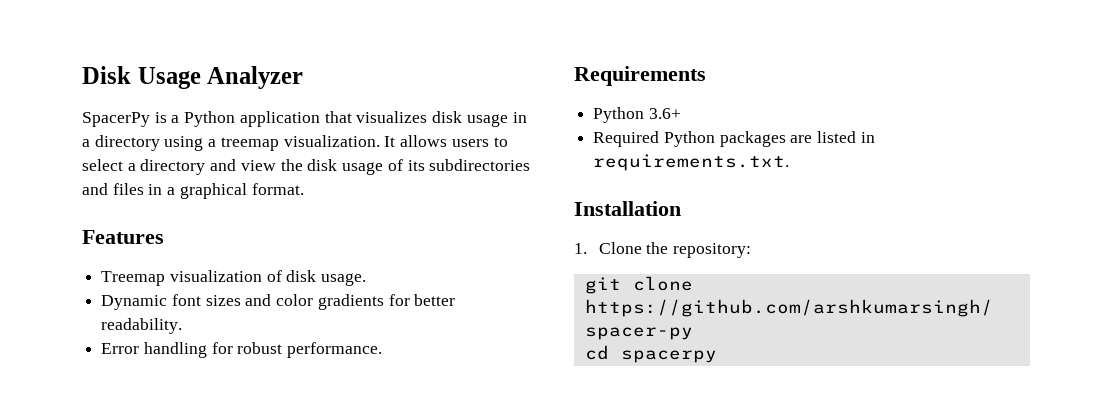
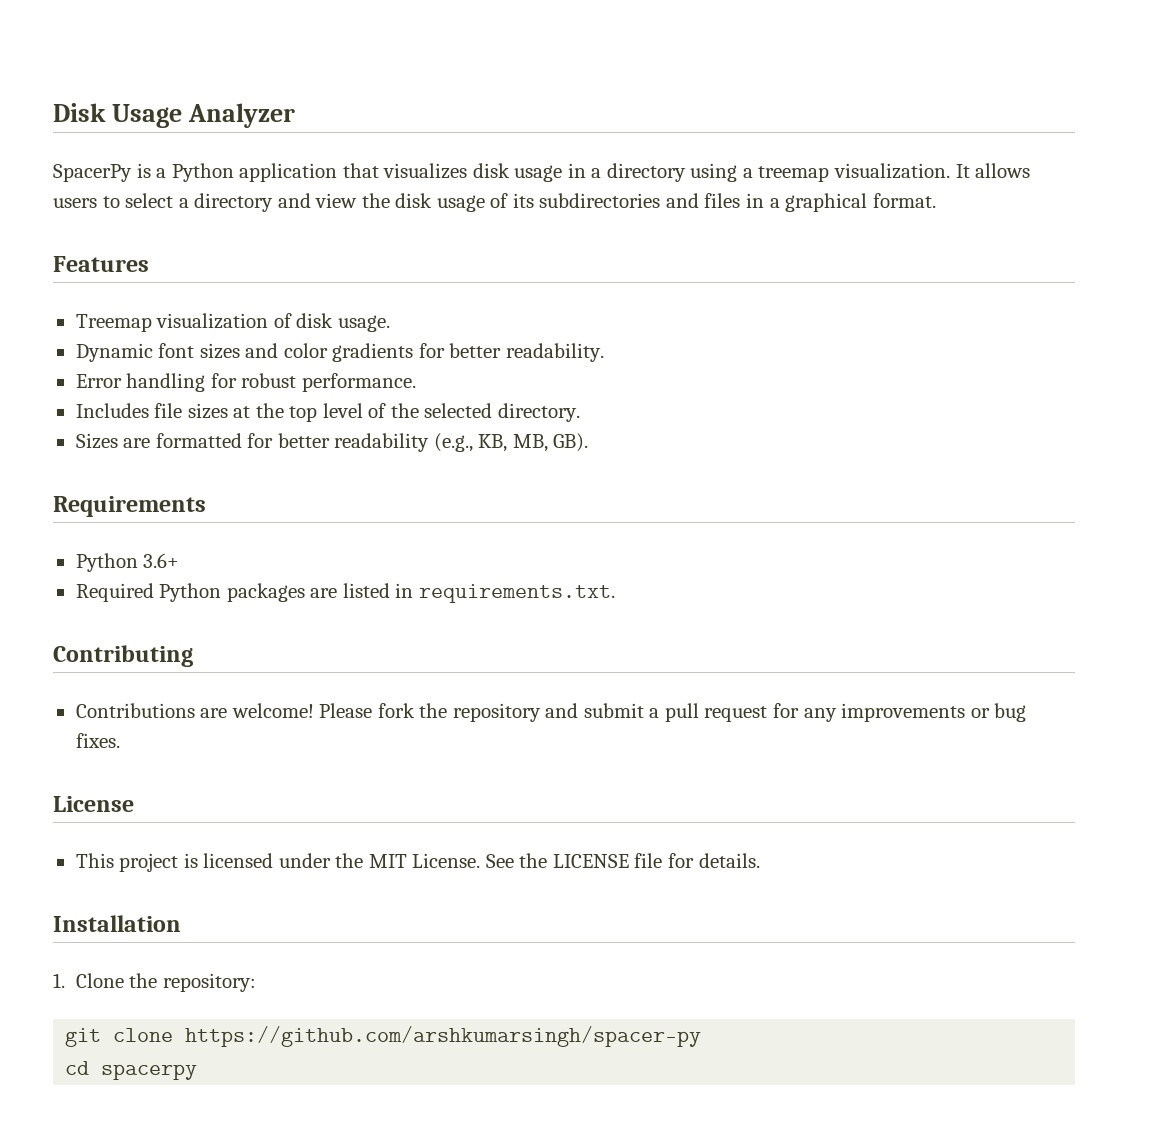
+ Includes file sizes at the top level of the selected directory.
+ Sizes are formatted for better readability (e.g., KB, MB, GB).
+ Contributing
+ Contributions are welcome! Please fork the repository and submit a pull request for any improvements or bug fixes.
+ License
+ This project is licensed under the MIT License. See the LICENSE file for details.

